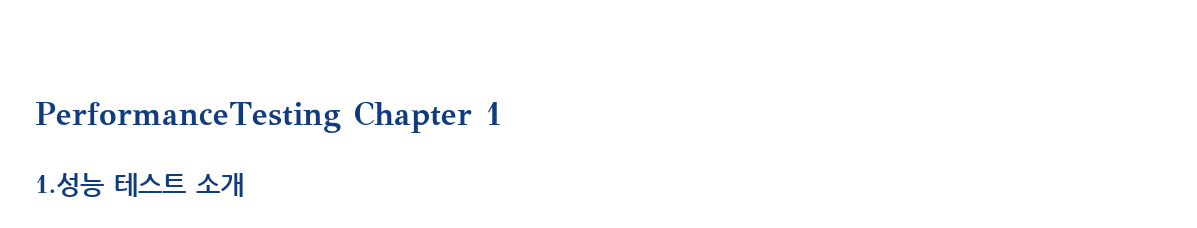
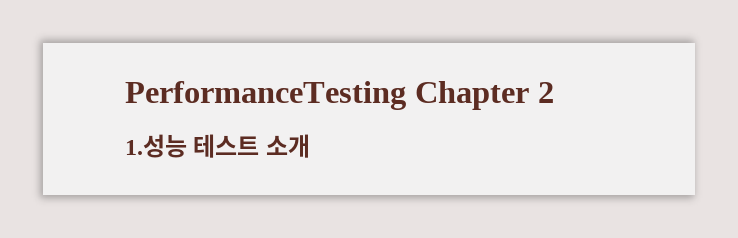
- PerformanceTesting Chapter 1
+ PerformanceTesting Chapter 2

